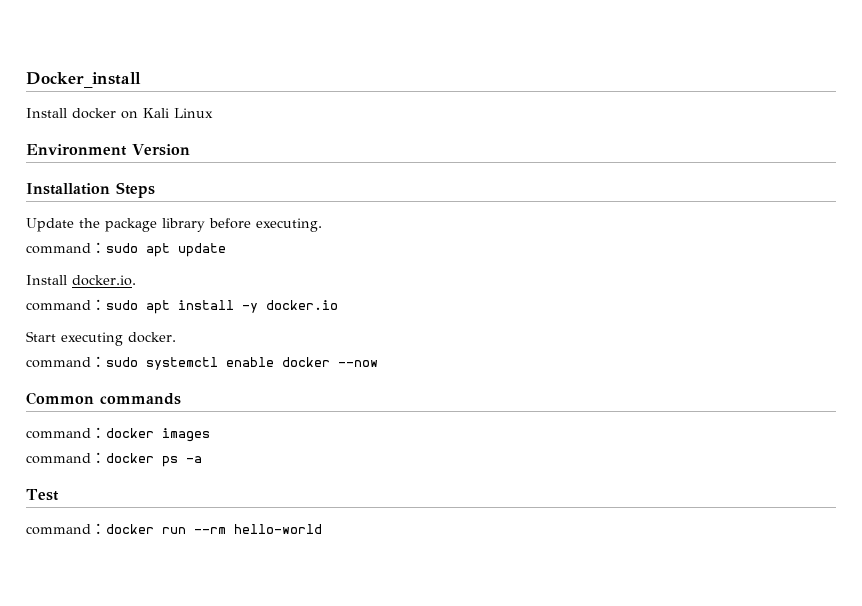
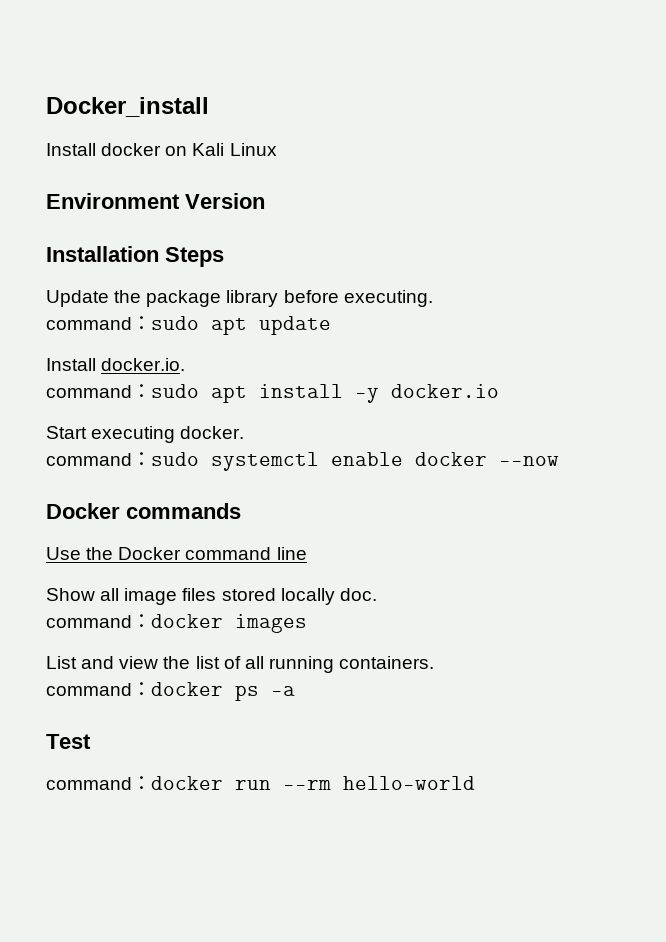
- Common commands
+ Docker commands
+ Use the Docker command line
+ Show all image files stored locally doc.
  command：docker images
+ List and view the list of all running containers.

